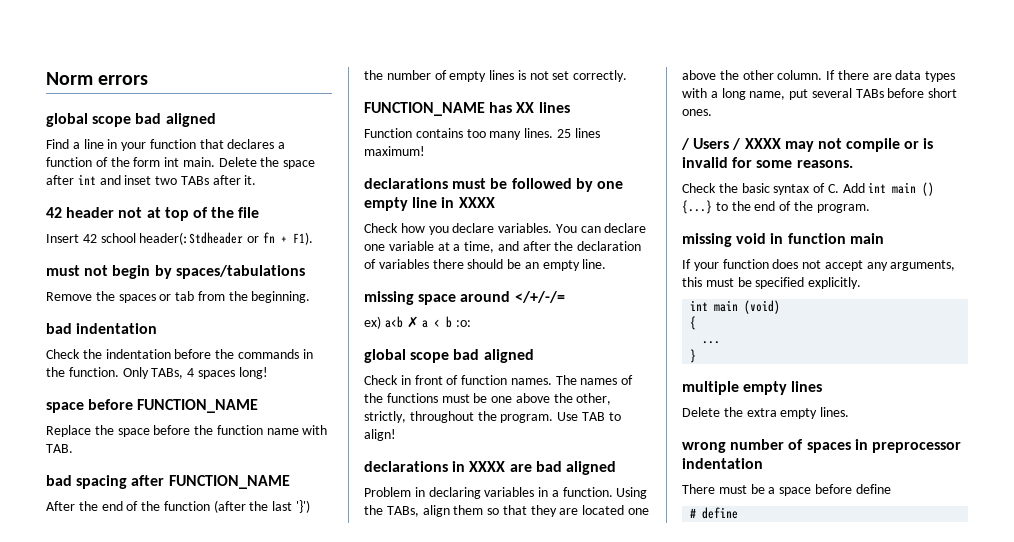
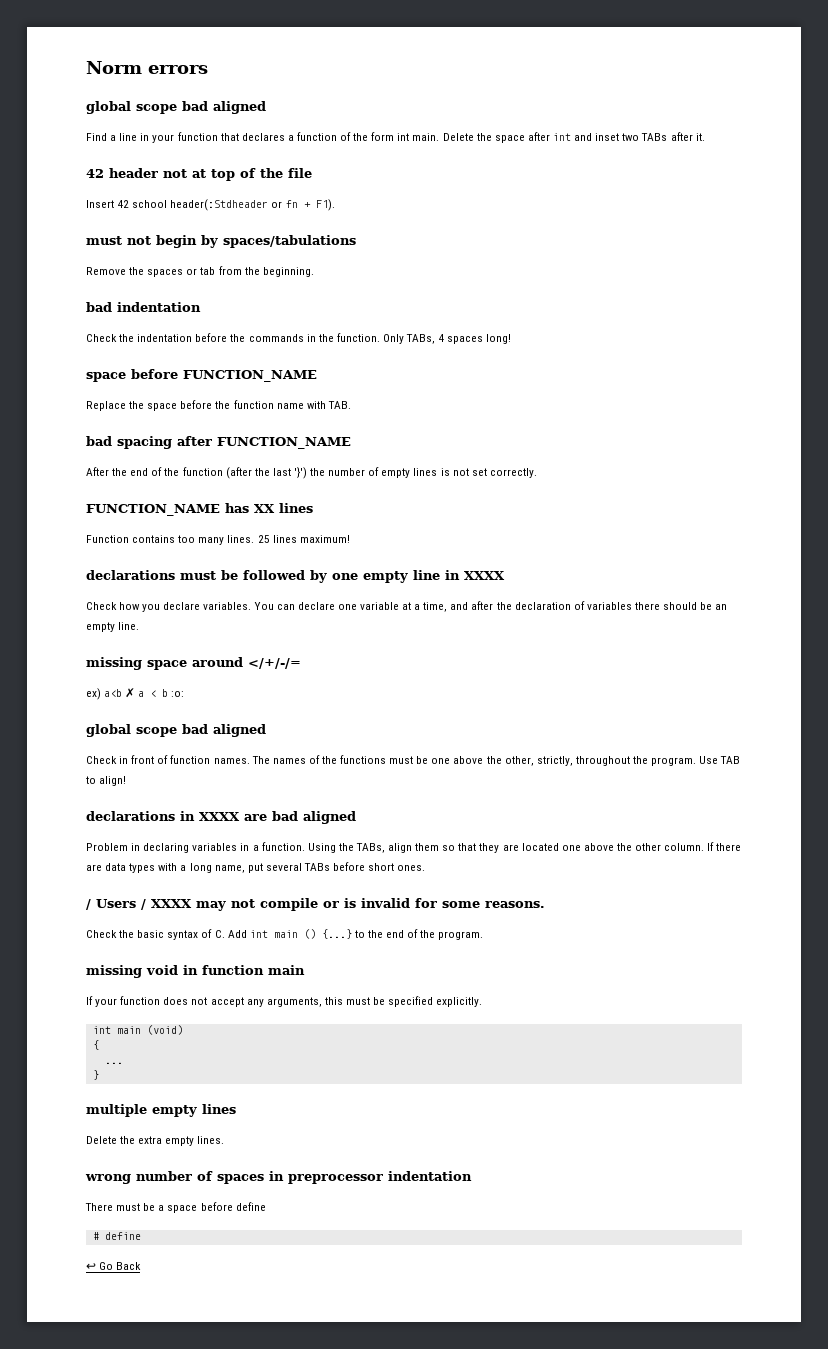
+ ↩ Go Back

